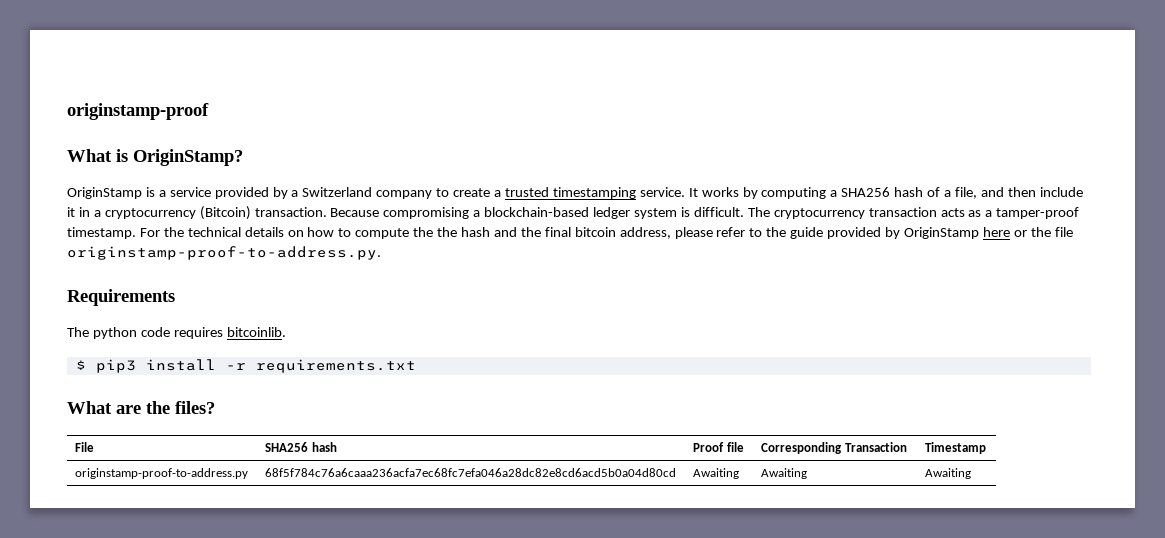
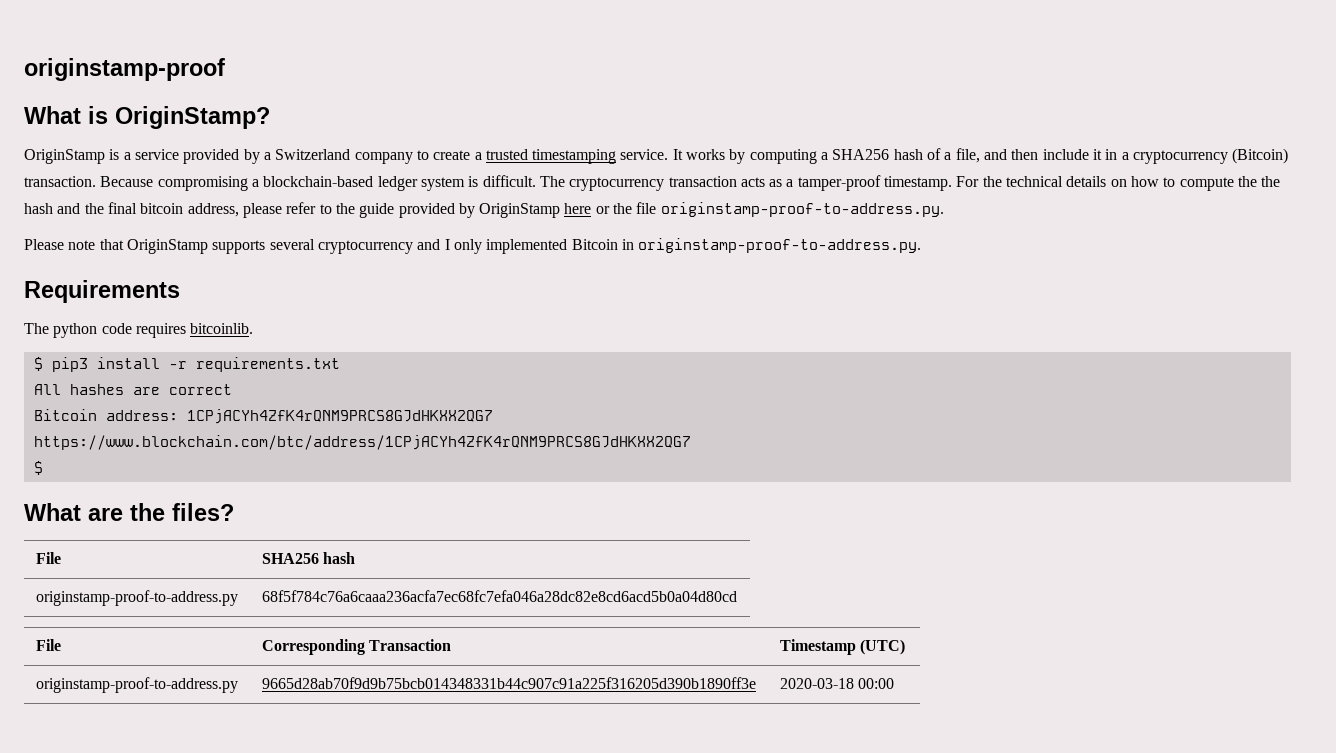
+ Please note that OriginStamp supports several cryptocurrency and I only implemented Bitcoin in originstamp-proof-to-address.py.
+ All hashes are correct
+ Bitcoin address: 1CPjACYh4ZfK4rQNM9PRCS8GJdHKXX2QG7
+ https://www.blockchain.com/btc/address/1CPjACYh4ZfK4rQNM9PRCS8GJdHKXX2QG7
+ $
- File | SHA256 hash | Proof file | Corresponding Transaction | Timestamp
- originstamp-proof-to-address.py | 68f5f784c76a6caaa236acfa7ec68fc7efa046a28dc82e8cd6acd5b0a04d80cd | Awaiting | Awaiting | Awaiting
+ File | SHA256 hash
+ originstamp-proof-to-address.py | 68f5f784c76a6caaa236acfa7ec68fc7efa046a28dc82e8cd6acd5b0a04d80cd
+ File | Corresponding Transaction | Timestamp (UTC)
+ originstamp-proof-to-address.py | 9665d28ab70f9d9b75bcb014348331b44c907c91a225f316205d390b1890ff3e | 2020-03-18 00:00

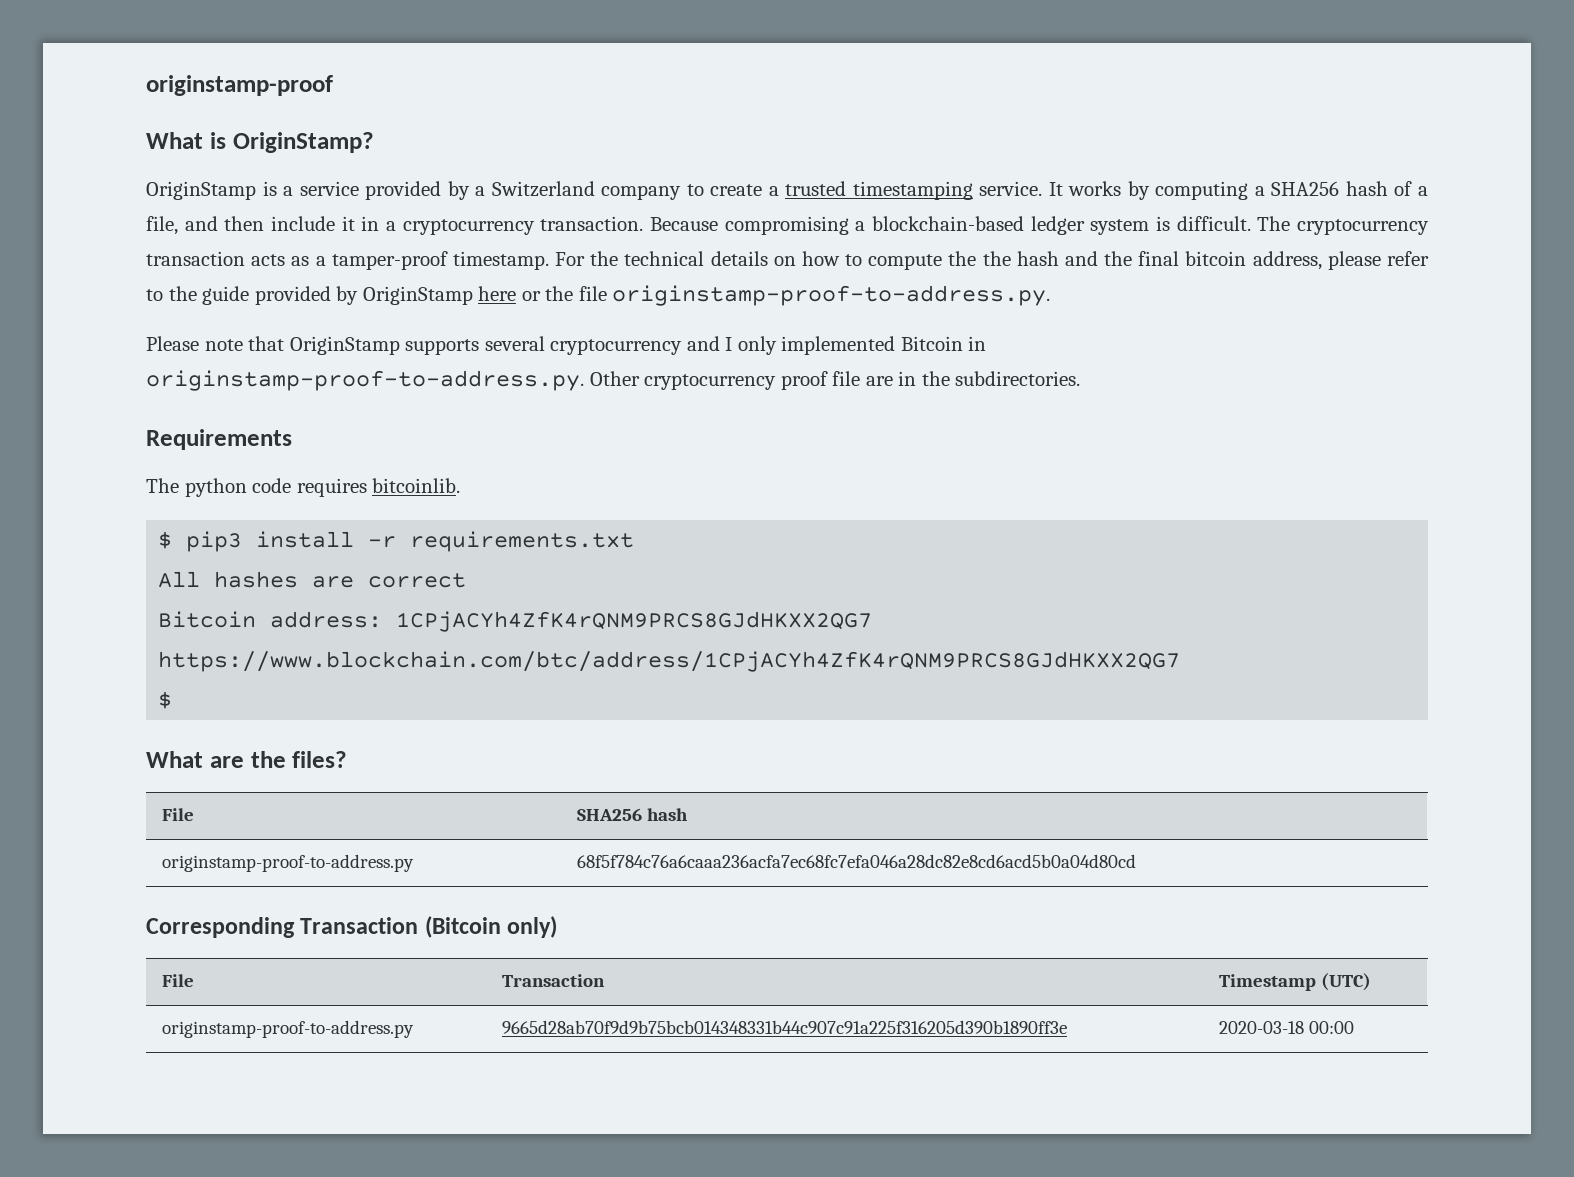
- It works by computing a SHA256 hash of a file, and then include it in a cryptocurrency (Bitcoin) transaction.
+ It works by computing a SHA256 hash of a file, and then include it in a cryptocurrency transaction.
- Please note that OriginStamp supports several cryptocurrency and I only implemented Bitcoin in originstamp-proof-to-address.py.
+ Please note that OriginStamp supports several cryptocurrency and I only implemented Bitcoin in originstamp-proof-to-address.py. Other cryptocurrency proof file are in the subdirectories.
- File | Corresponding Transaction | Timestamp (UTC)
+ Corresponding Transaction (Bitcoin only)
+ File | Transaction | Timestamp (UTC)

